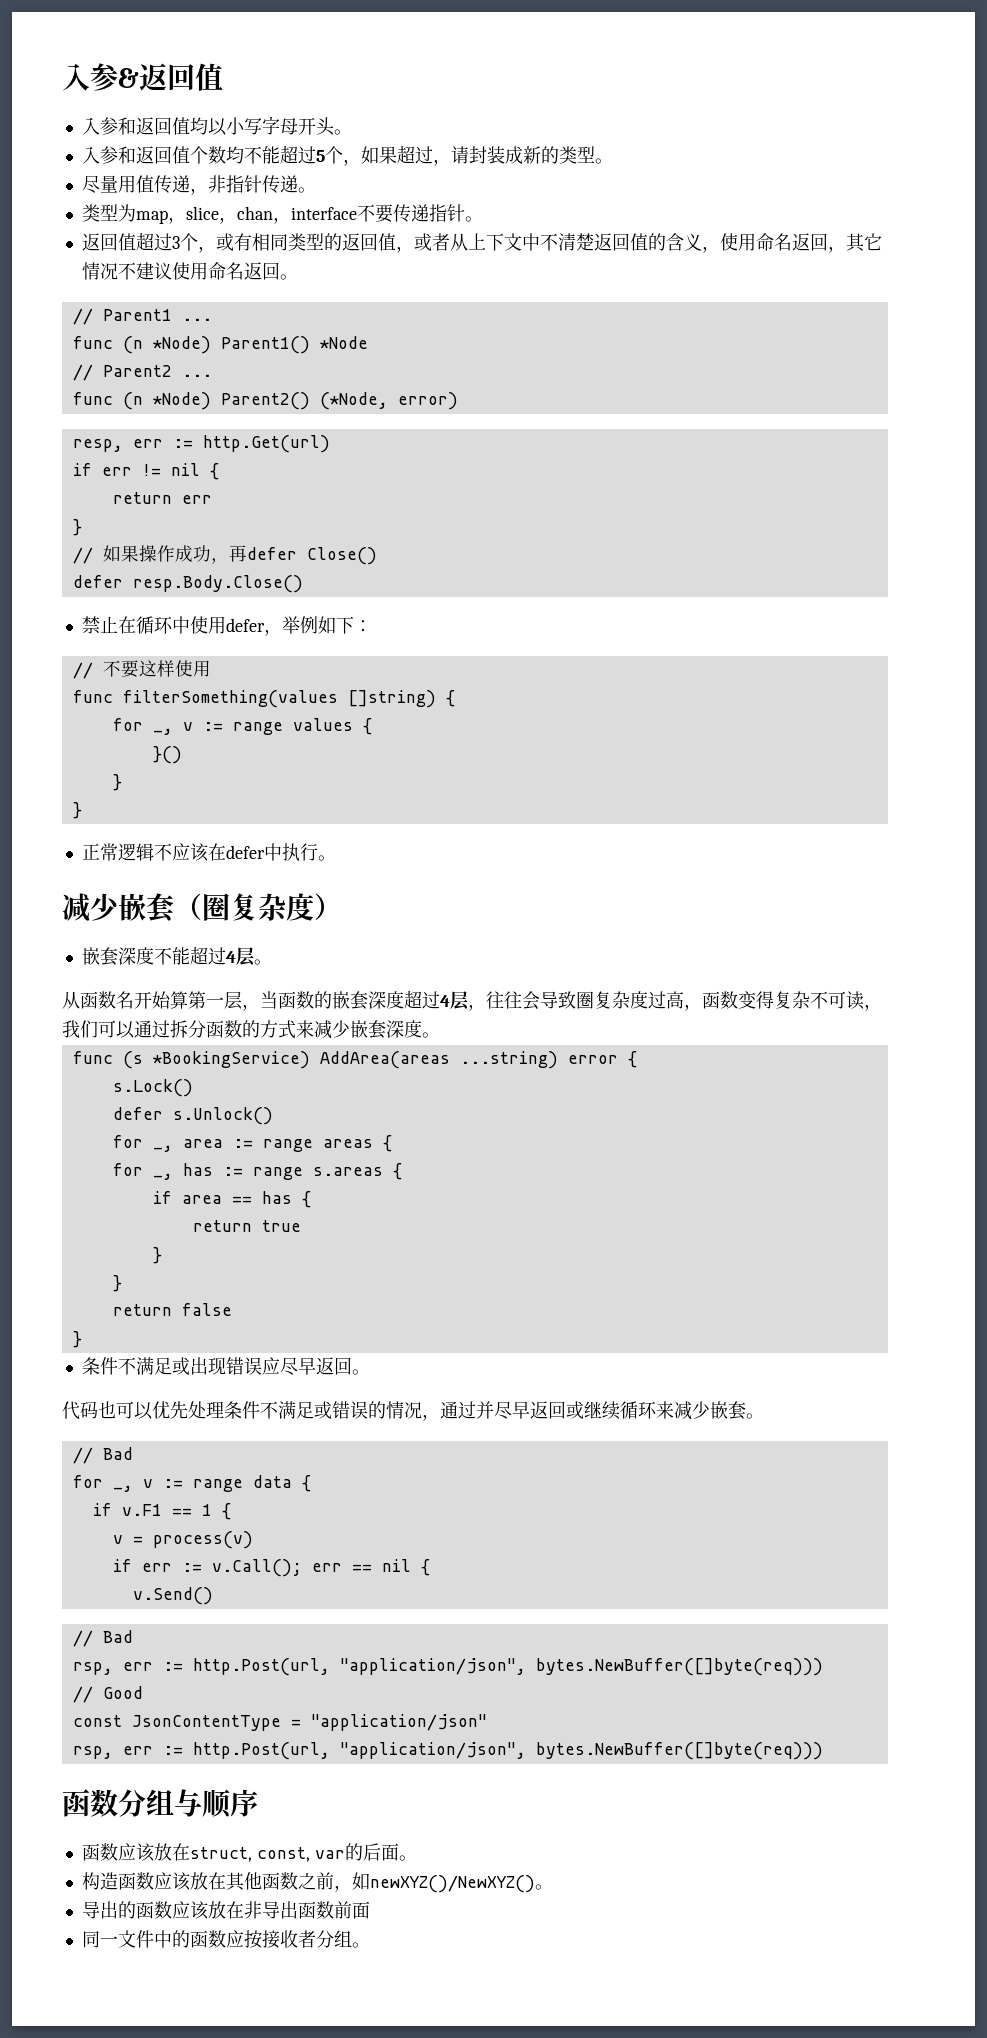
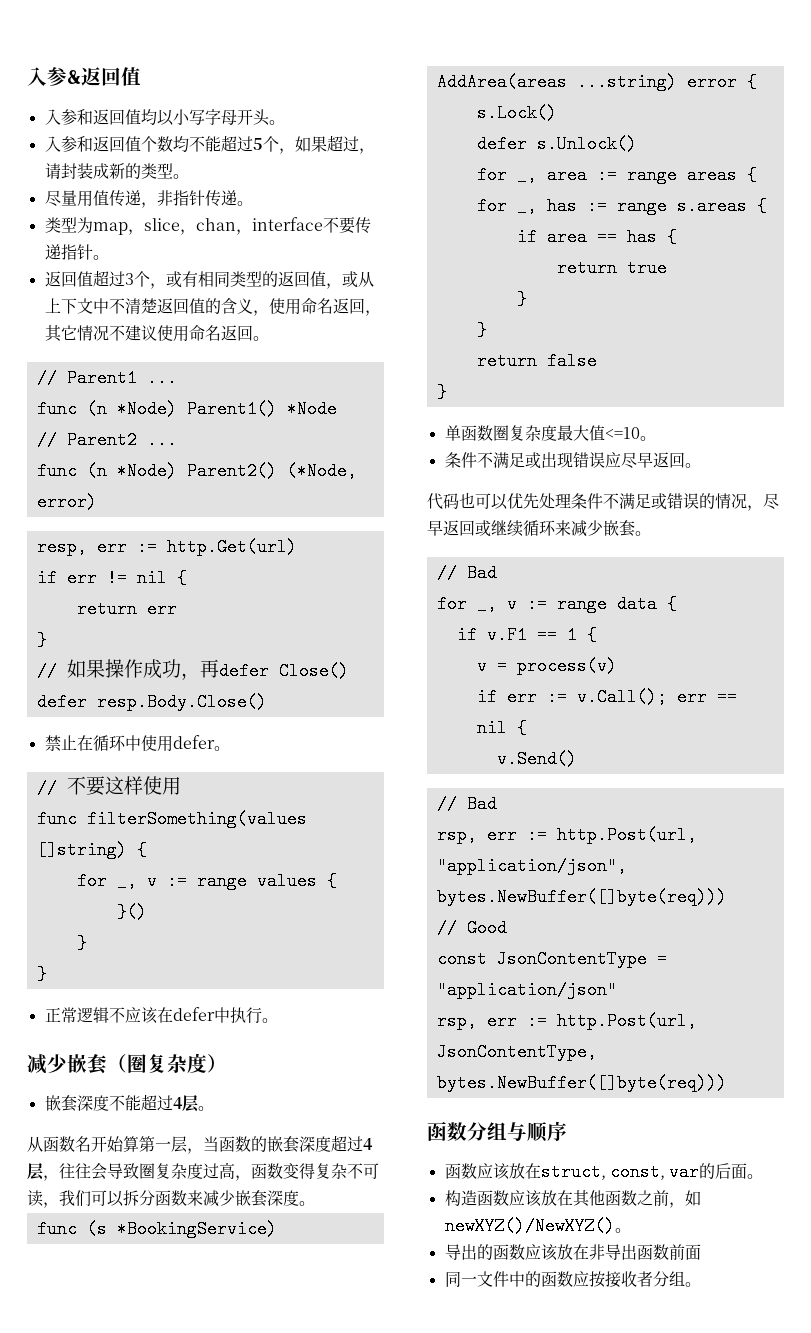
- 返回值超过3个，或有相同类型的返回值，或者从上下文中不清楚返回值的含义，使用命名返回，其它情况不建议使用命名返回。
+ 返回值超过3个，或有相同类型的返回值，或从上下文中不清楚返回值的含义，使用命名返回，其它情况不建议使用命名返回。
- 禁止在循环中使用defer，举例如下：
+ 禁止在循环中使用defer。
- 从函数名开始算第一层，当函数的嵌套深度超过4层，往往会导致圈复杂度过高，函数变得复杂不可读，我们可以通过拆分函数的方式来减少嵌套深度。
+ 从函数名开始算第一层，当函数的嵌套深度超过4层，往往会导致圈复杂度过高，函数变得复杂不可读，我们可以拆分函数来减少嵌套深度。
+ 单函数圈复杂度最大值<=10。
- 代码也可以优先处理条件不满足或错误的情况，通过并尽早返回或继续循环来减少嵌套。
+ 代码也可以优先处理条件不满足或错误的情况，尽早返回或继续循环来减少嵌套。
  const JsonContentType = "application/json"
- rsp, err := http.Post(url, "application/json", bytes.NewBuffer([]byte(req)))
+ rsp, err := http.Post(url, JsonContentType, bytes.NewBuffer([]byte(req)))

